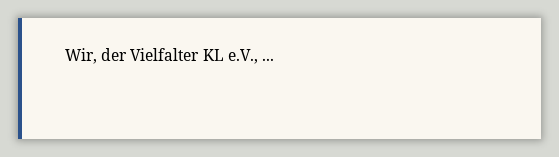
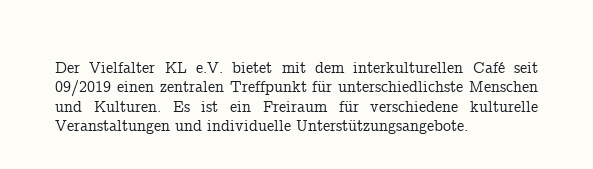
- Wir, der Vielfalter KL e.V., ...
+ Der Vielfalter KL e.V. bietet mit dem interkulturellen Café seit 09/2019 einen zentralen Treffpunkt für unterschiedlichste Menschen und Kulturen. Es ist ein Freiraum für verschiedene kulturelle Veranstaltungen und individuelle Unterstützungsangebote.

